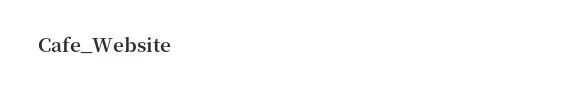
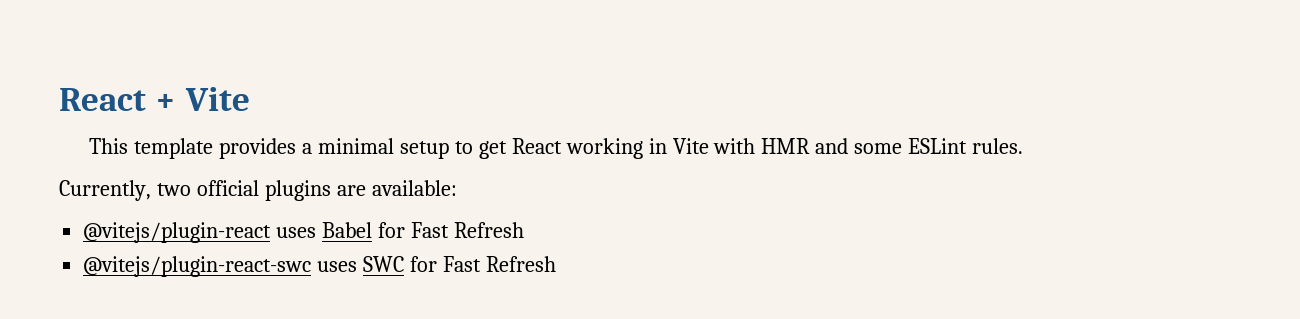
- Cafe_Website
+ React + Vite
+ This template provides a minimal setup to get React working in Vite with HMR and some ESLint rules.
+ Currently, two official plugins are available:
+ @vitejs/plugin-react uses Babel for Fast Refresh
+ @vitejs/plugin-react-swc uses SWC for Fast Refresh

